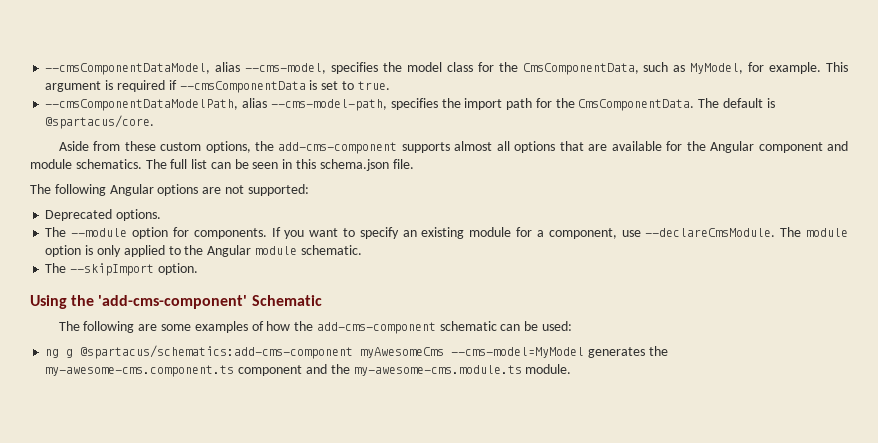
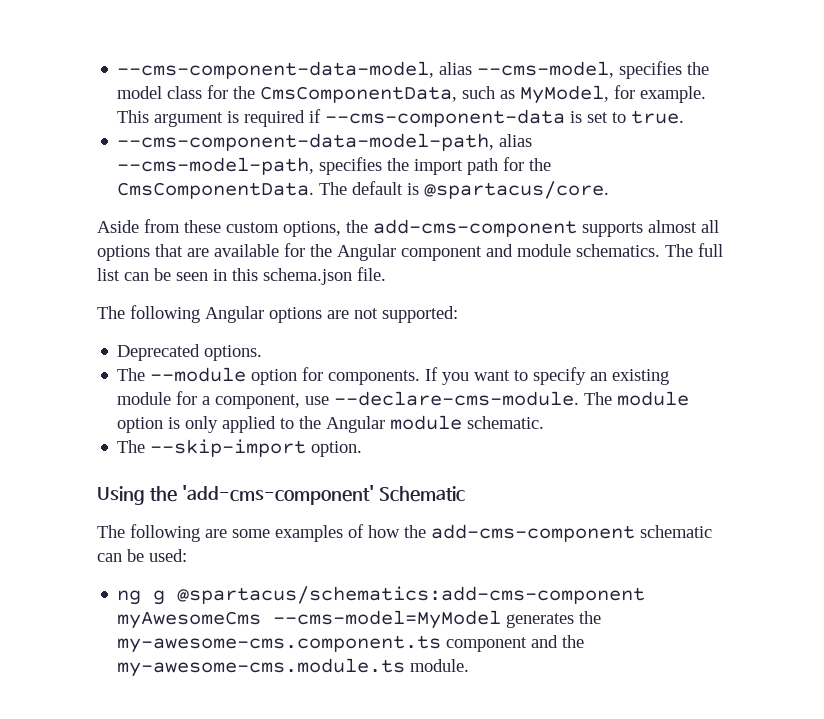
- --cmsComponentDataModel, alias --cms-model, specifies the model class for the CmsComponentData, such as MyModel, for example.
+ --cms-component-data-model, alias --cms-model, specifies the model class for the CmsComponentData, such as MyModel, for example.
- This argument is required if --cmsComponentData is set to true.
+ This argument is required if --cms-component-data is set to true.
- --cmsComponentDataModelPath, alias --cms-model-path, specifies the import path for the CmsComponentData.
+ --cms-component-data-model-path, alias --cms-model-path, specifies the import path for the CmsComponentData.
- If you want to specify an existing module for a component, use --declareCmsModule.
+ If you want to specify an existing module for a component, use --declare-cms-module.
- The --skipImport option.
+ The --skip-import option.

